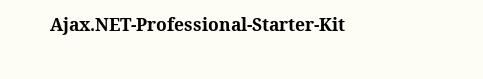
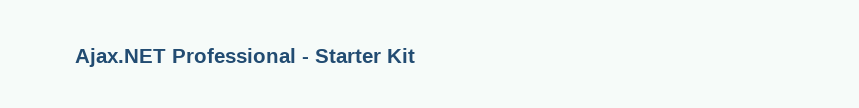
- Ajax.NET-Professional-Starter-Kit
+ Ajax.NET Professional - Starter Kit

